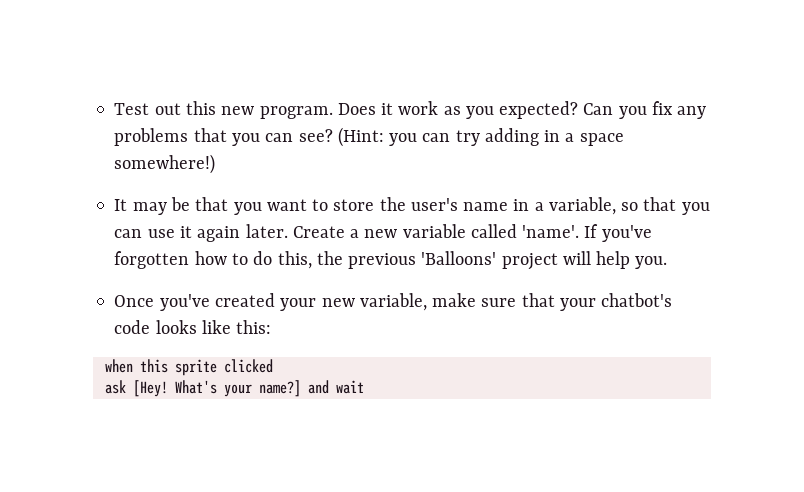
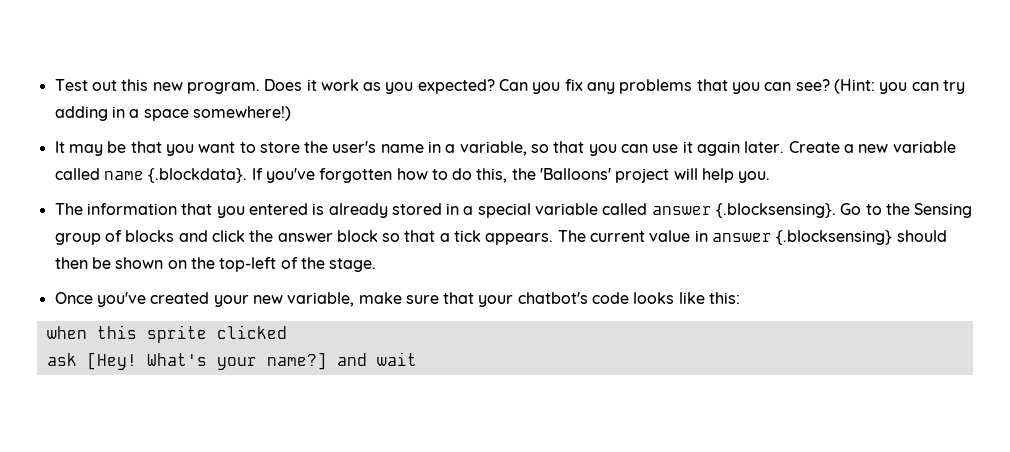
- Create a new variable called 'name'. If you've forgotten how to do this, the previous 'Balloons' project will help you.
+ Create a new variable called name {.blockdata}. If you've forgotten how to do this, the 'Balloons' project will help you.
+ The information that you entered is already stored in a special variable called answer {.blocksensing}. Go to the Sensing group of blocks and click the answer block so that a tick appears. The current value in answer {.blocksensing} should then be shown on the top-left of the stage.

